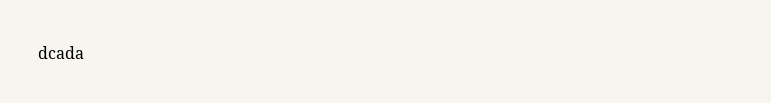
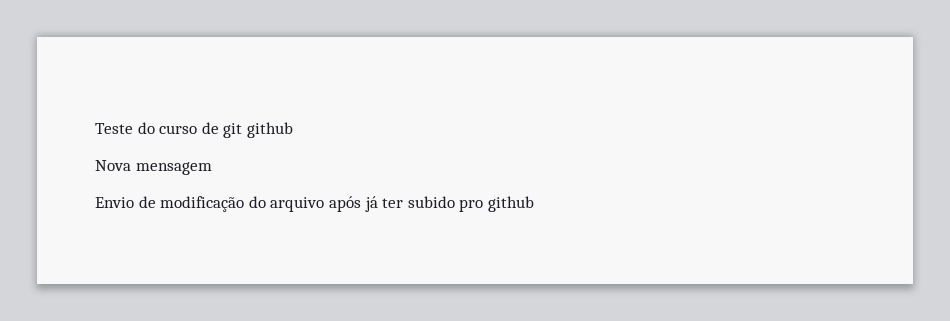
- dcada
+ Teste do curso de git github
+ Nova mensagem
+ Envio de modificação do arquivo após já ter subido pro github

